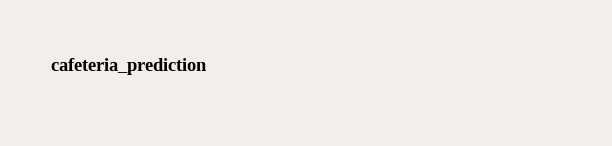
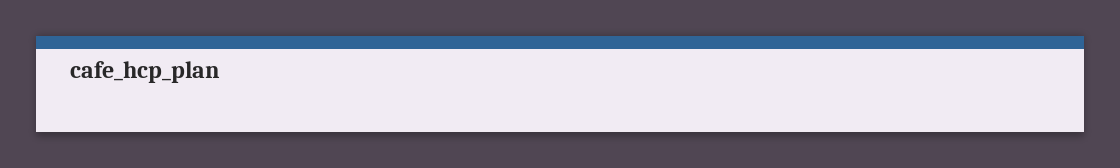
- cafeteria_prediction
+ cafe_hcp_plan

